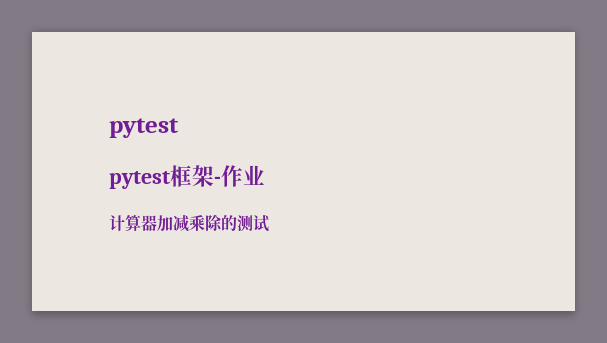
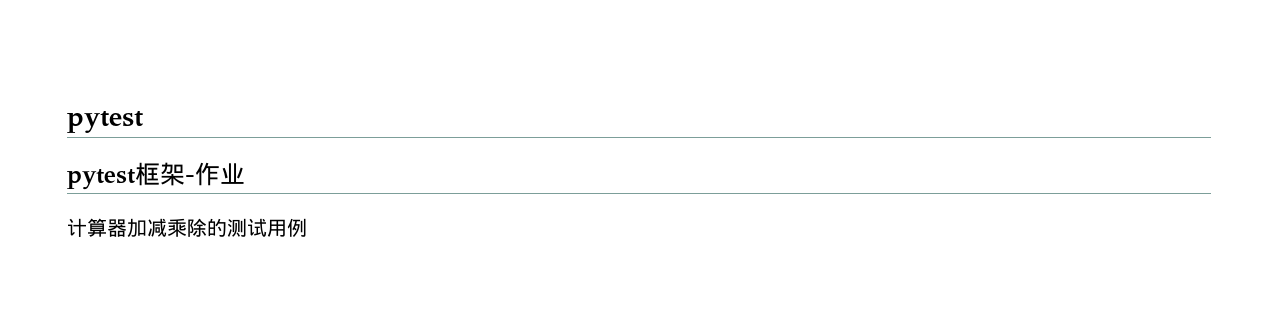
- 计算器加减乘除的测试
+ 计算器加减乘除的测试用例

